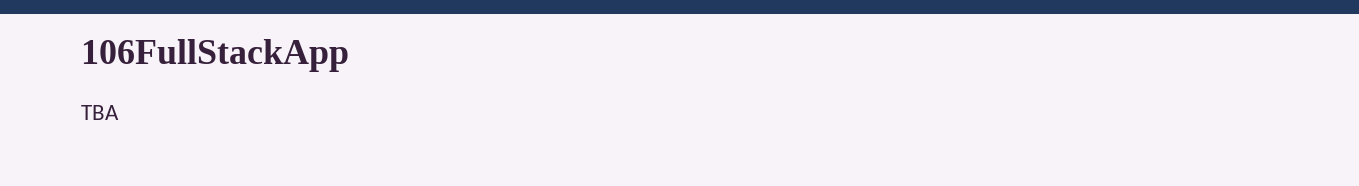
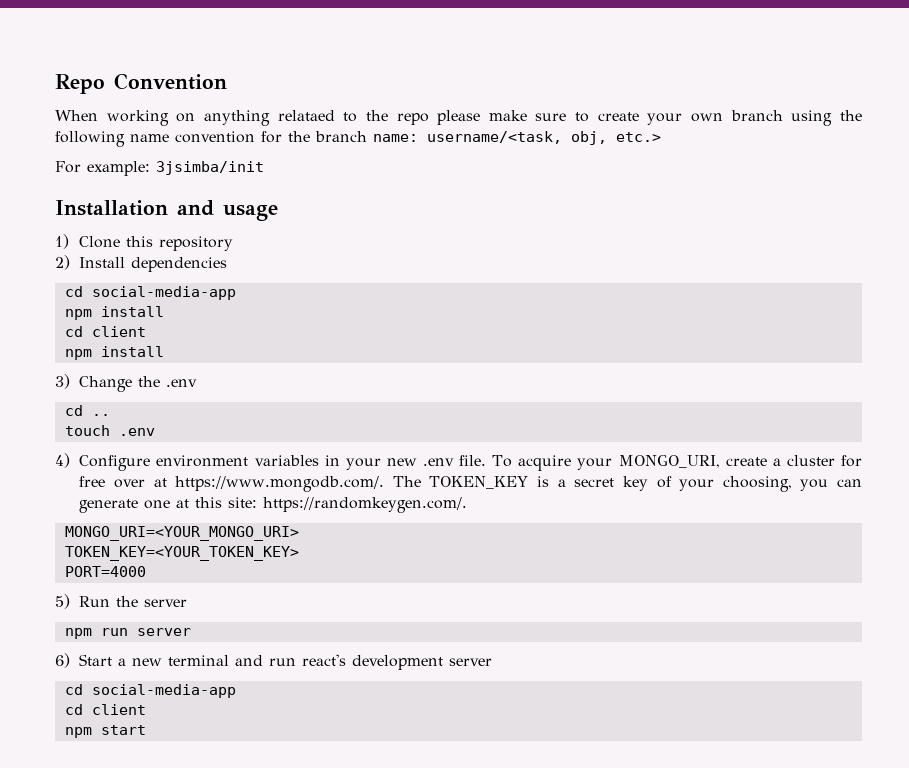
- 106FullStackApp
- TBA
+ Repo Convention
+ When working on anything relataed to the repo please make sure to create your own branch using the following name convention for the branch name: username/<task, obj, etc.>
+ For example: 3jsimba/init
+ Installation and usage
+ 1) Clone this repository
+ 2) Install dependencies
+ cd social-media-app
+ npm install
+ cd client
+ npm install
+ 3) Change the .env
+ cd ..
+ touch .env
+ 4) Configure environment variables in your new .env file. To acquire your MONGO_URI, create a cluster for free over at https://www.mongodb.com/. The TOKEN_KEY is a secret key of your choosing, you can generate one at this site: https://randomkeygen.com/.
+ MONGO_URI=<YOUR_MONGO_URI>
+ TOKEN_KEY=<YOUR_TOKEN_KEY>
+ PORT=4000
+ 5) Run the server
+ npm run server
+ 6) Start a new terminal and run react's development server
+ cd social-media-app
+ cd client
+ npm start

